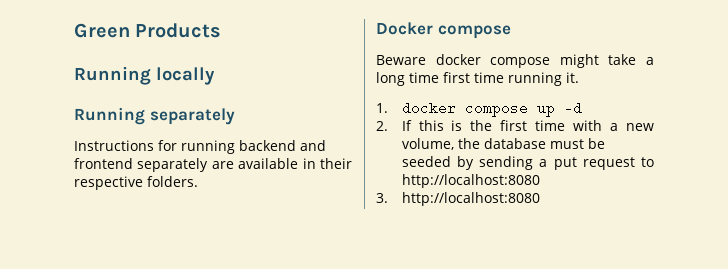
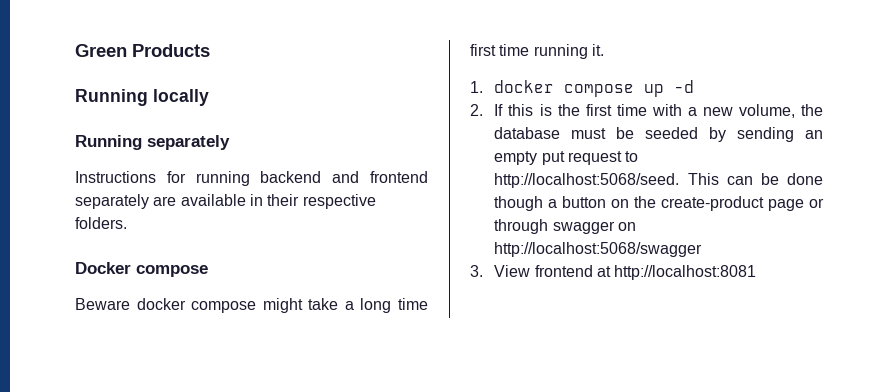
- 2. If this is the first time with a new volume, the database must be seeded by sending a put request to http://localhost:8080
- 3. http://localhost:8080
+ 2. If this is the first time with a new volume, the database must be seeded by sending an empty put request to http://localhost:5068/seed. This can be done though a button on the create-product page or through swagger on http://localhost:5068/swagger
+ 3. View frontend at http://localhost:8081

